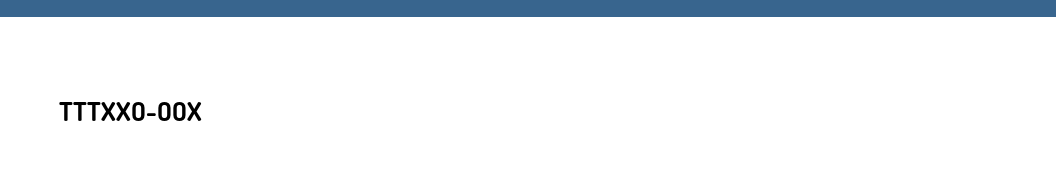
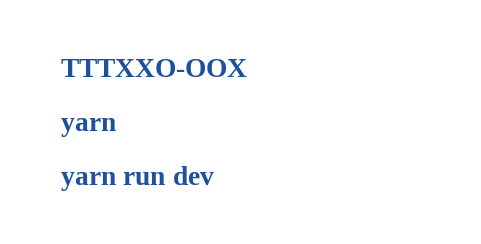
  TTTXXO-OOX
+ yarn
+ yarn run dev

